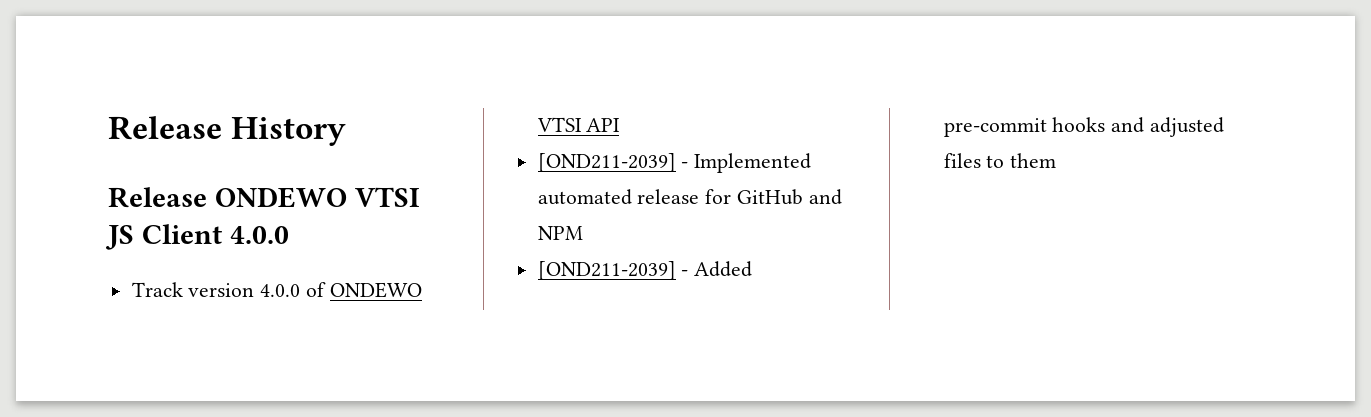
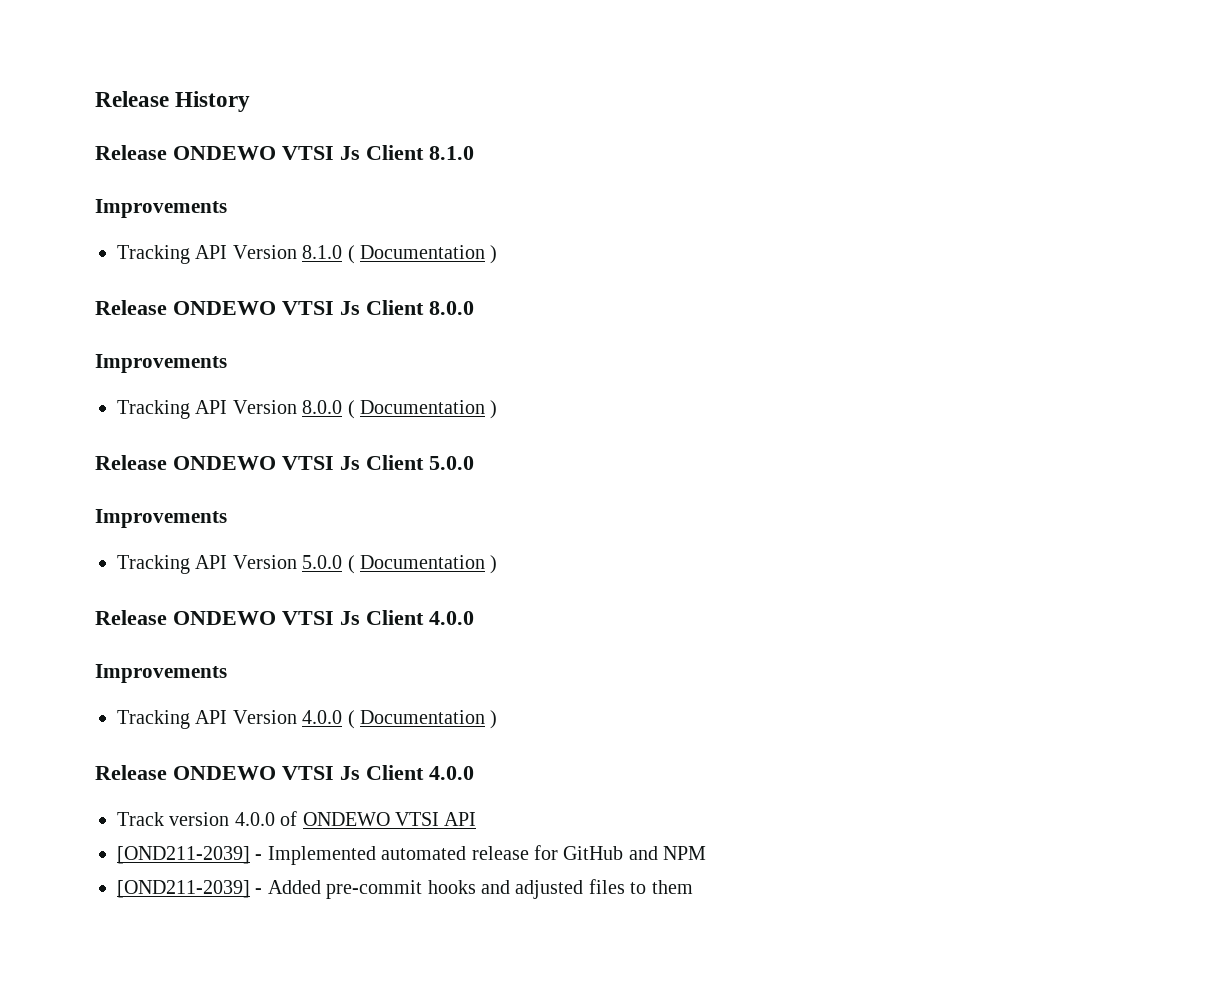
- Release ONDEWO VTSI JS Client 4.0.0
+ Release ONDEWO VTSI Js Client 8.1.0
+ Improvements
+ Tracking API Version 8.1.0 ( Documentation )
+ Release ONDEWO VTSI Js Client 8.0.0
+ Improvements
+ Tracking API Version 8.0.0 ( Documentation )
+ Release ONDEWO VTSI Js Client 5.0.0
+ Improvements
+ Tracking API Version 5.0.0 ( Documentation )
+ Release ONDEWO VTSI Js Client 4.0.0
+ Improvements
+ Tracking API Version 4.0.0 ( Documentation )
+ Release ONDEWO VTSI Js Client 4.0.0

